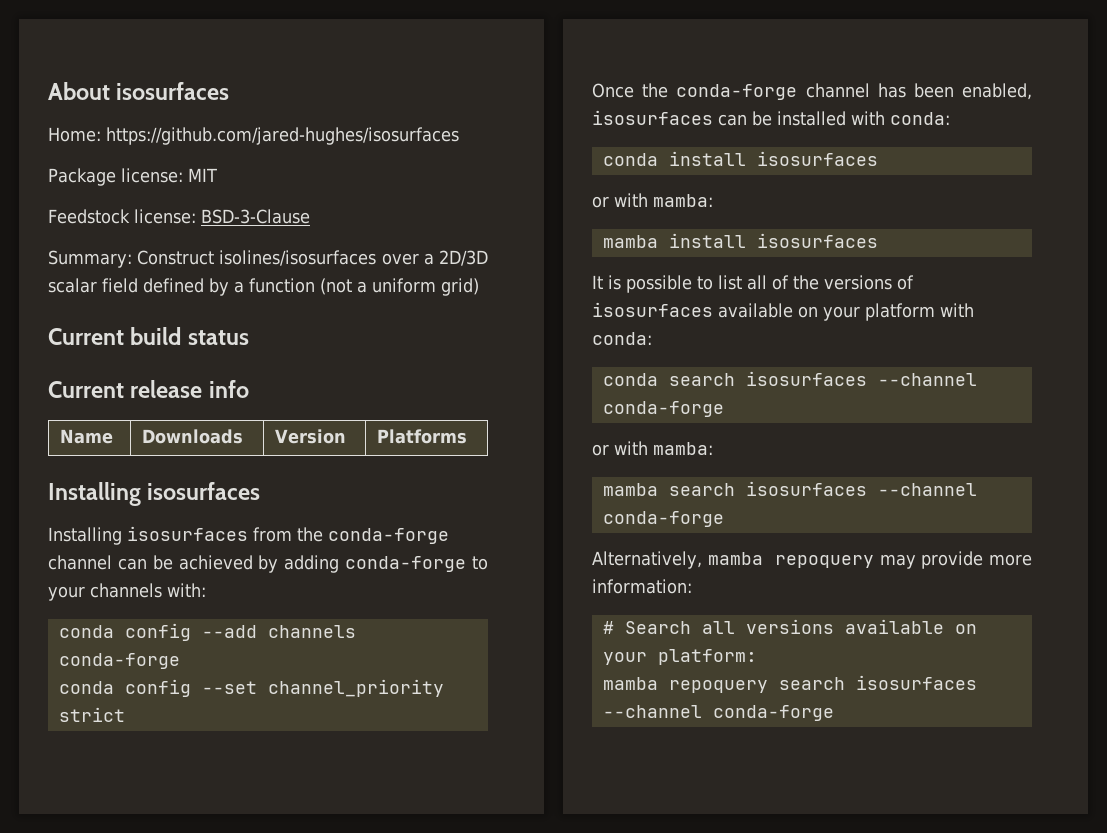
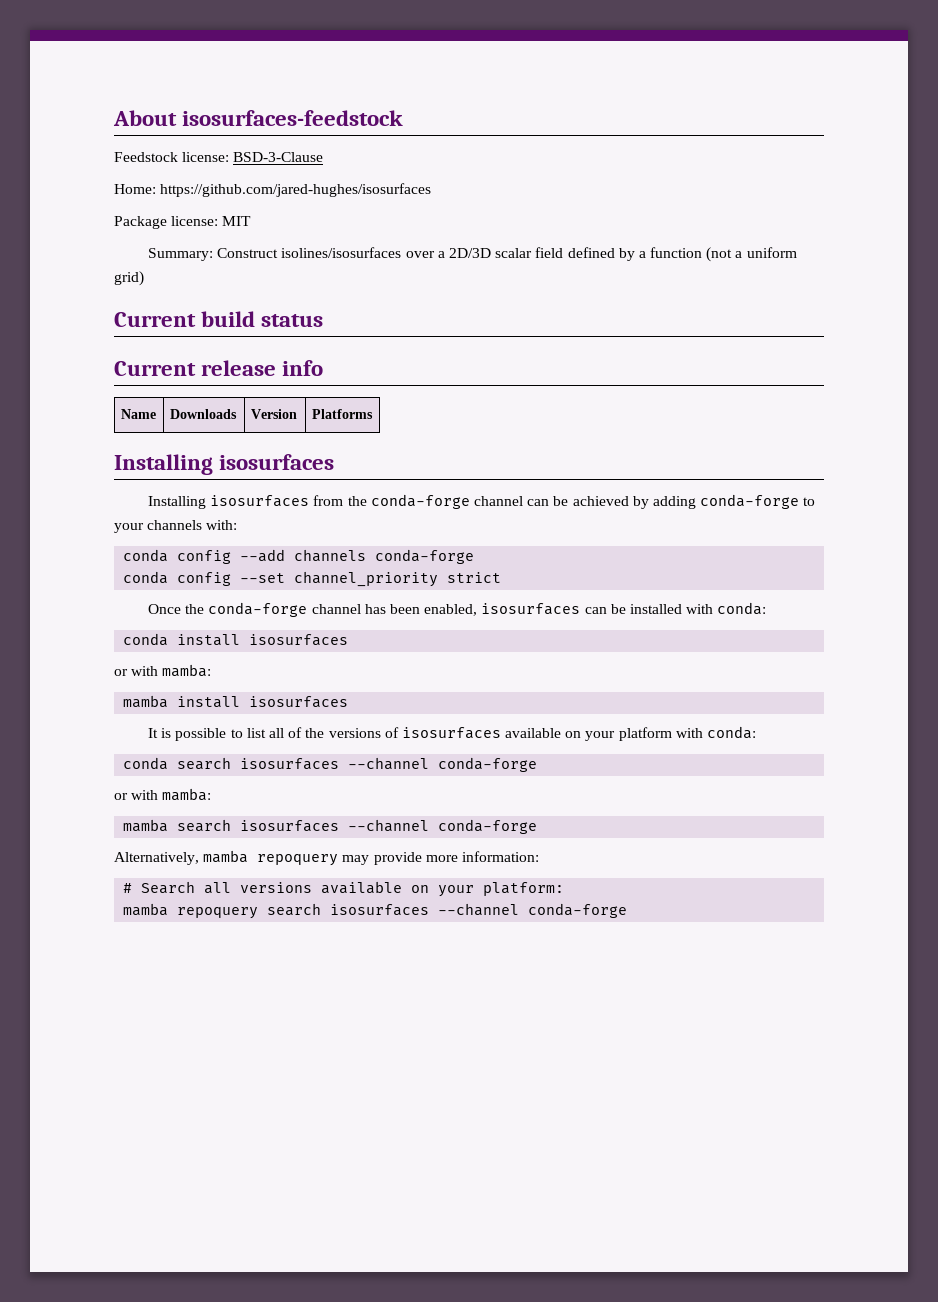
- About isosurfaces
+ About isosurfaces-feedstock
+ Feedstock license: BSD-3-Clause
- Feedstock license: BSD-3-Clause

